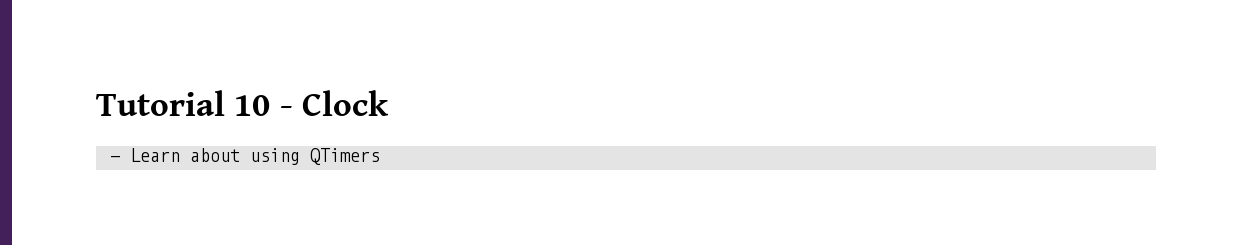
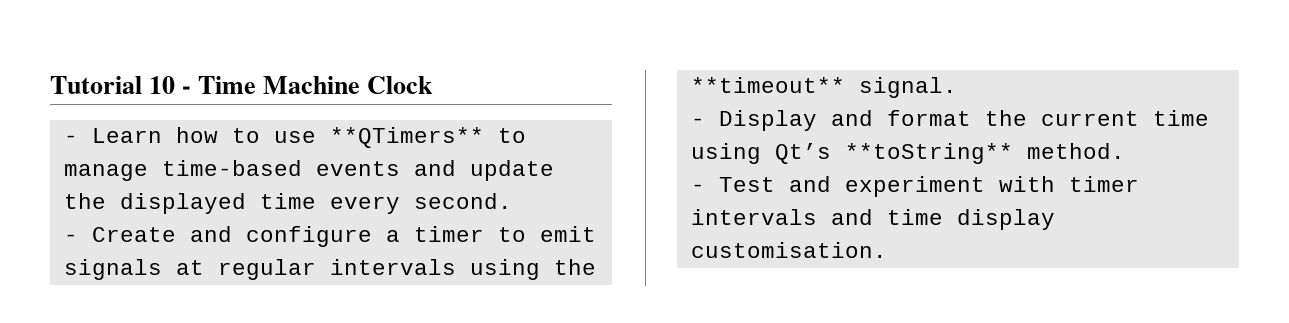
- Tutorial 10 - Clock
+ Tutorial 10 - Time Machine Clock
- - Learn about using QTimers
+ - Learn how to use **QTimers** to manage time-based events and update the displayed time every second.
+ - Create and configure a timer to emit signals at regular intervals using the **timeout** signal.
+ - Display and format the current time using Qt’s **toString** method.
+ - Test and experiment with timer intervals and time display customisation.

